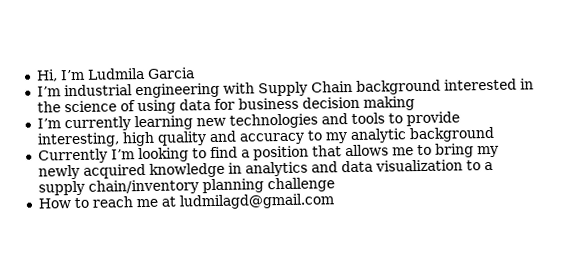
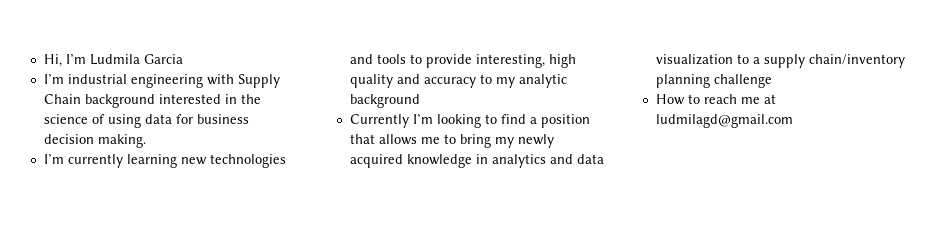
- I’m industrial engineering with Supply Chain background interested in the science of using data for business decision making
+ I’m industrial engineering with Supply Chain background interested in the science of using data for business decision making.

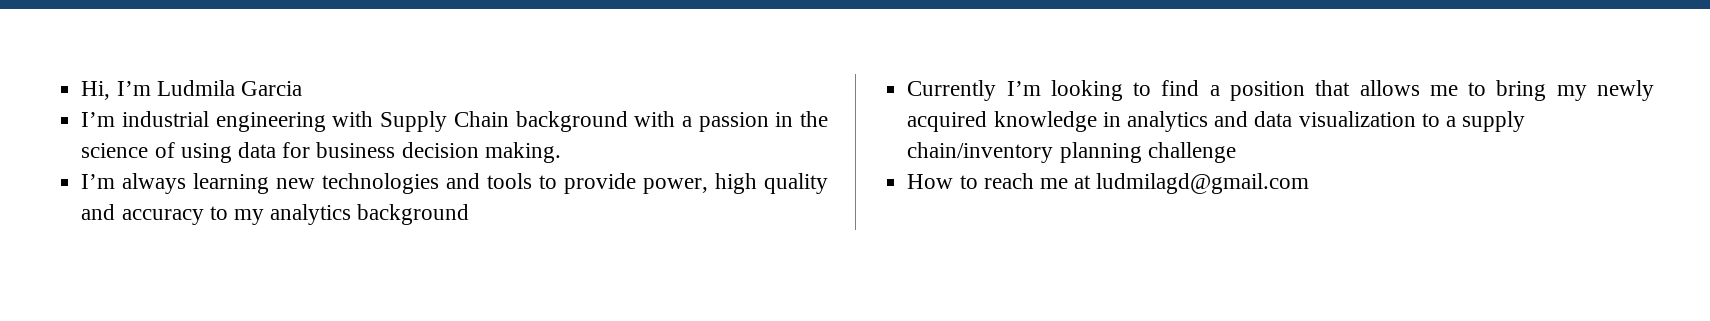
- I’m industrial engineering with Supply Chain background interested in the science of using data for business decision making.
+ I’m industrial engineering with Supply Chain background with a passion in the science of using data for business decision making.
- I’m currently learning new technologies and tools to provide interesting, high quality and accuracy to my analytic background
+ I’m always learning new technologies and tools to provide power, high quality and accuracy to my analytics background

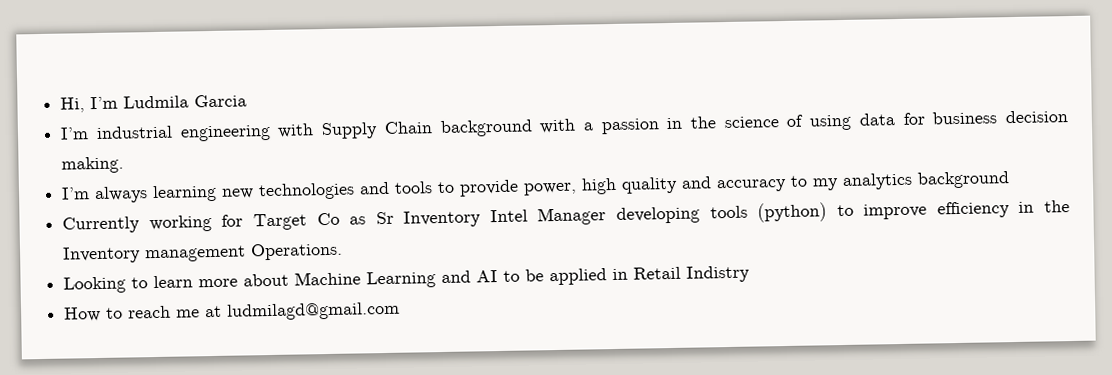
- Currently I’m looking to find a position that allows me to bring my newly acquired knowledge in analytics and data visualization to a supply chain/inventory planning challenge
+ Currently working for Target Co as Sr Inventory Intel Manager developing tools (python) to improve efficiency in the Inventory management Operations.
+ Looking to learn more about Machine Learning and AI to be applied in Retail Indistry

